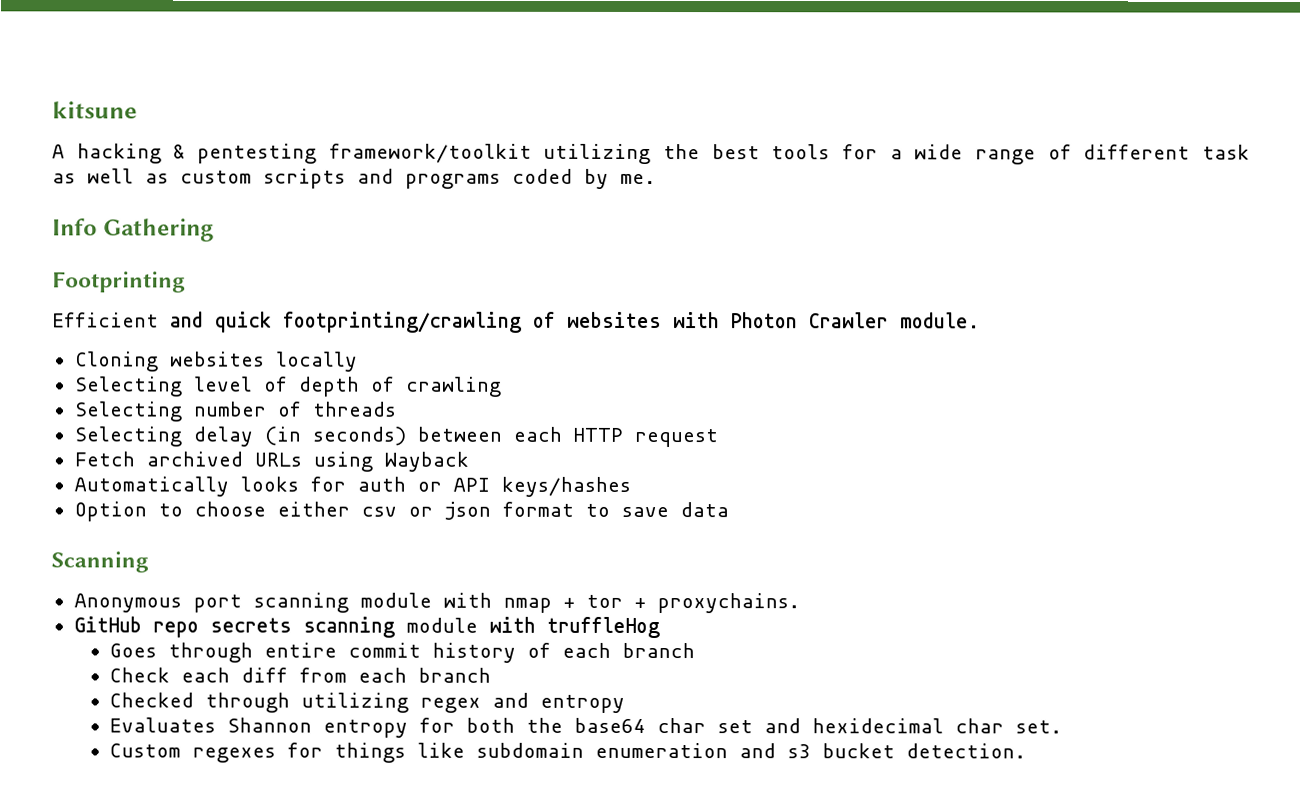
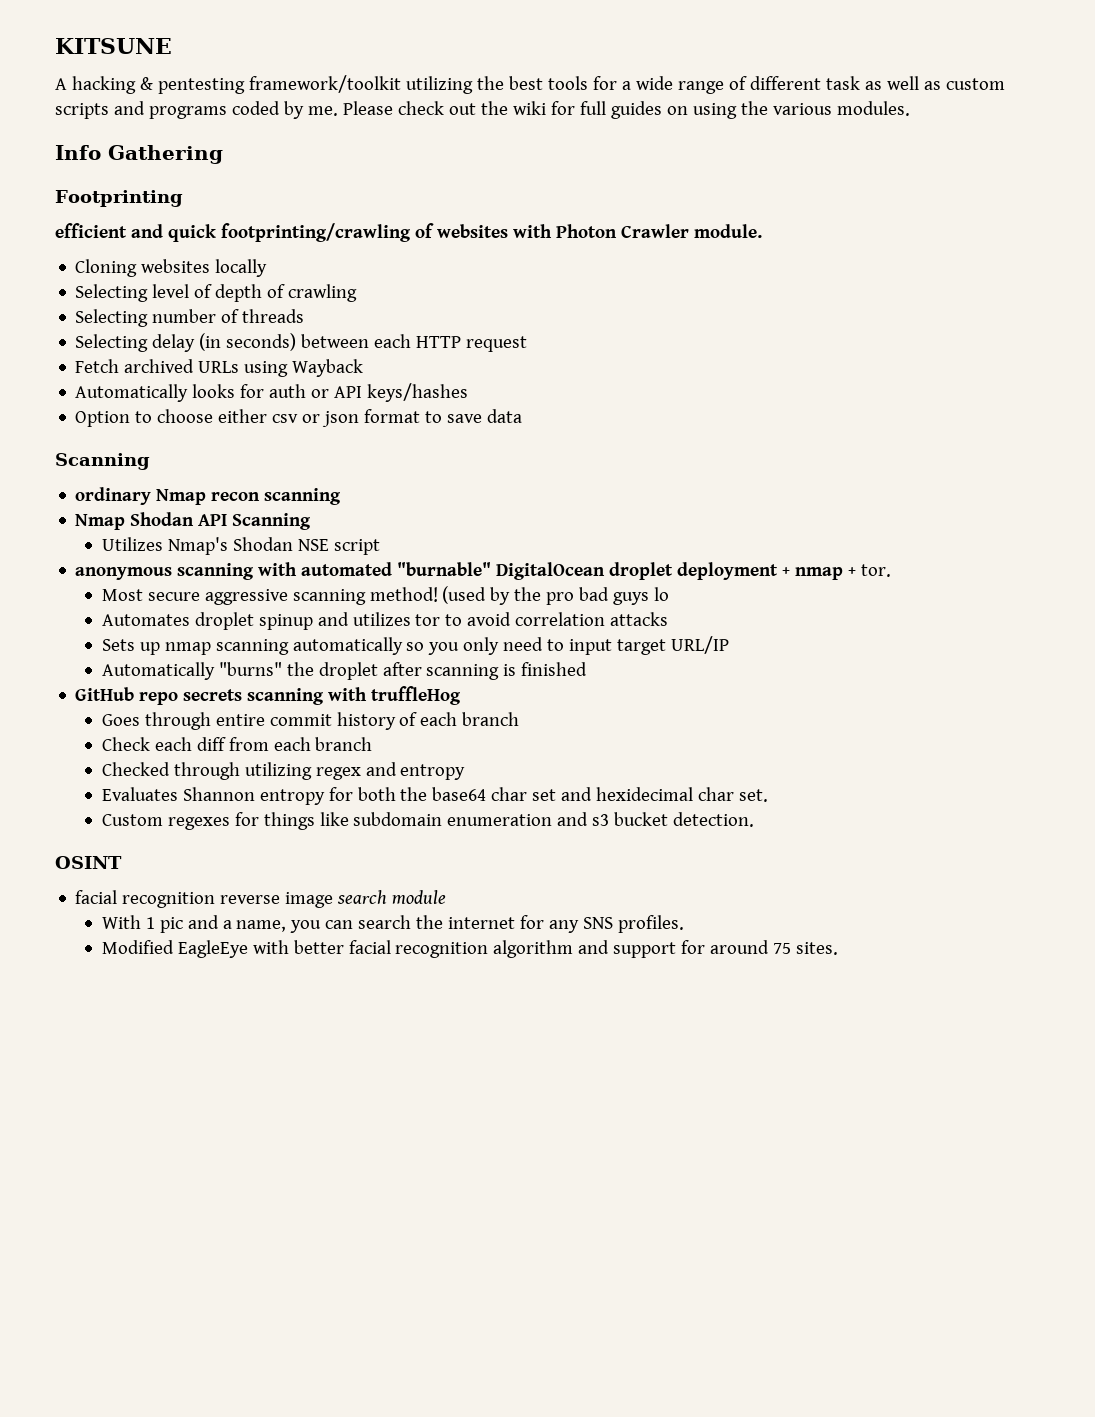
- kitsune
+ KITSUNE
+ Please check out the wiki for full guides on using the various modules.
- Efficient and quick footprinting/crawling of websites with Photon Crawler module.
+ efficient and quick footprinting/crawling of websites with Photon Crawler module.
- Anonymous port scanning module with nmap + tor + proxychains.
+ ordinary Nmap recon scanning
+ Nmap Shodan API Scanning
+ Utilizes Nmap's Shodan NSE script
+ anonymous scanning with automated "burnable" DigitalOcean droplet deployment + nmap + tor.
+ Most secure aggressive scanning method! (used by the pro bad guys lo
+ Automates droplet spinup and utilizes tor to avoid correlation attacks
+ Sets up nmap scanning automatically so you only need to input target URL/IP
+ Automatically "burns" the droplet after scanning is finished
- GitHub repo secrets scanning module with truffleHog
+ GitHub repo secrets scanning with truffleHog
+ OSINT
+ facial recognition reverse image search module
+ With 1 pic and a name, you can search the internet for any SNS profiles.
+ Modified EagleEye with better facial recognition algorithm and support for around 75 sites.

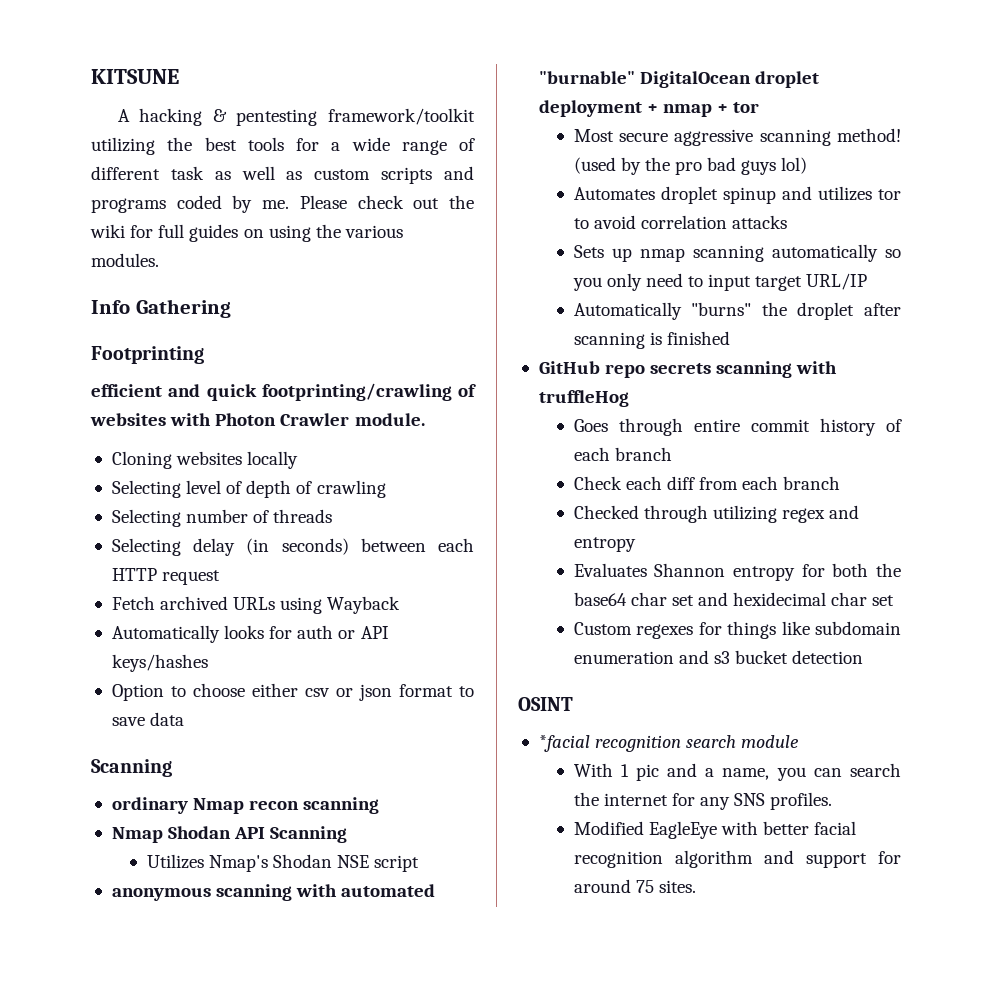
- anonymous scanning with automated "burnable" DigitalOcean droplet deployment + nmap + tor.
+ anonymous scanning with automated "burnable" DigitalOcean droplet deployment + nmap + tor
- (used by the pro bad guys lo
+ (used by the pro bad guys lol)
- Evaluates Shannon entropy for both the base64 char set and hexidecimal char set.
+ Evaluates Shannon entropy for both the base64 char set and hexidecimal char set
- Custom regexes for things like subdomain enumeration and s3 bucket detection.
+ Custom regexes for things like subdomain enumeration and s3 bucket detection
- facial recognition reverse image search module
+ *facial recognition search module

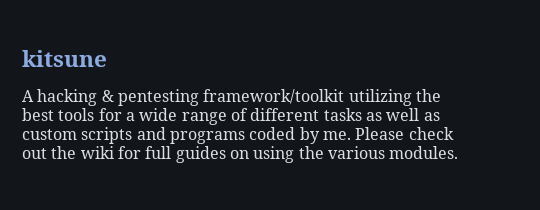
- KITSUNE
+ kitsune
- A hacking & pentesting framework/toolkit utilizing the best tools for a wide range of different task as well as custom scripts and programs coded by me.
+ A hacking & pentesting framework/toolkit utilizing the best tools for a wide range of different tasks as well as custom scripts and programs coded by me.
- Info Gathering
- Footprinting
- efficient and quick footprinting/crawling of websites with Photon Crawler module.
- Cloning websites locally
- Selecting level of depth of crawling
- Selecting number of threads
- Selecting delay (in seconds) between each HTTP request
- Fetch archived URLs using Wayback
- Automatically looks for auth or API keys/hashes
- Option to choose either csv or json format to save data
- Scanning
- ordinary Nmap recon scanning
- Nmap Shodan API Scanning
- Utilizes Nmap's Shodan NSE script
- anonymous scanning with automated "burnable" DigitalOcean droplet deployment + nmap + tor
- Most secure aggressive scanning method! (used by the pro bad guys lol)
- Automates droplet spinup and utilizes tor to avoid correlation attacks
- Sets up nmap scanning automatically so you only need to input target URL/IP
- Automatically "burns" the droplet after scanning is finished
- GitHub repo secrets scanning with truffleHog
- Goes through entire commit history of each branch
- Check each diff from each branch
- Checked through utilizing regex and entropy
- Evaluates Shannon entropy for both the base64 char set and hexidecimal char set
- Custom regexes for things like subdomain enumeration and s3 bucket detection
- OSINT
- *facial recognition search module
- With 1 pic and a name, you can search the internet for any SNS profiles.
- Modified EagleEye with better facial recognition algorithm and support for around 75 sites.

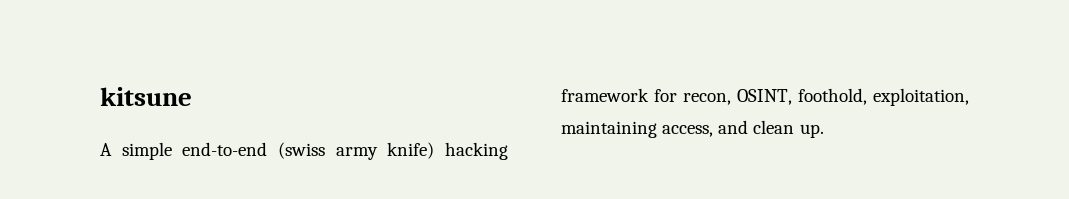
- A hacking & pentesting framework/toolkit utilizing the best tools for a wide range of different tasks as well as custom scripts and programs coded by me. Please check out the wiki for full guides on using the various modules.
+ A simple end-to-end (swiss army knife) hacking framework for recon, OSINT, foothold, exploitation, maintaining access, and clean up.

